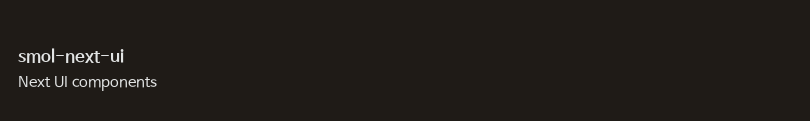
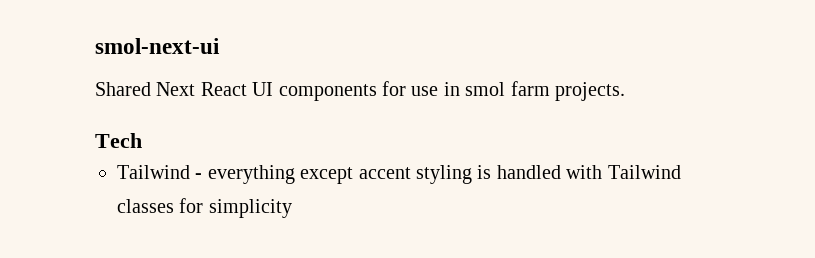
- Next UI components
+ Shared Next React UI components for use in smol farm projects.
+ Tech
+ Tailwind - everything except accent styling is handled with Tailwind classes for simplicity

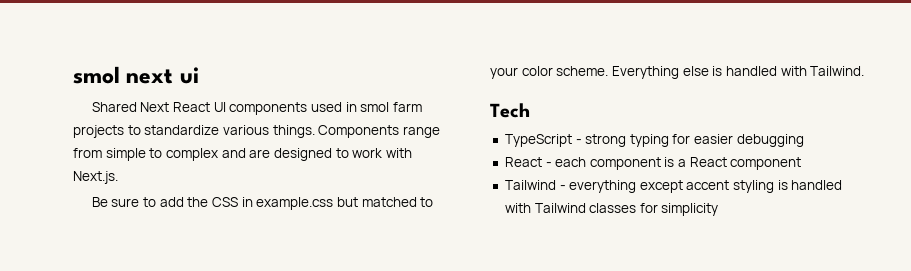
- smol-next-ui
+ smol next ui
- Shared Next React UI components for use in smol farm projects.
+ Shared Next React UI components used in smol farm projects to standardize various things. Components range from simple to complex and are designed to work with Next.js.
+ Be sure to add the CSS in example.css but matched to your color scheme. Everything else is handled with Tailwind.
  Tech
+ TypeScript - strong typing for easier debugging
+ React - each component is a React component

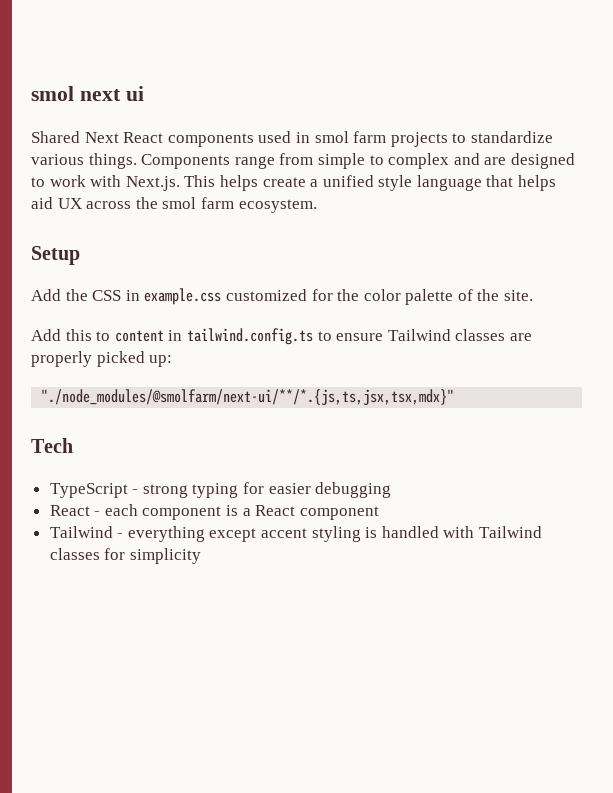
- Shared Next React UI components used in smol farm projects to standardize various things.
+ Shared Next React components used in smol farm projects to standardize various things.
- Components range from simple to complex and are designed to work with Next.js.
- Be sure to add the CSS in example.css but matched to your color scheme. Everything else is handled with Tailwind.
+ Components range from simple to complex and are designed to work with Next.js. This helps create a unified style language that helps aid UX across the smol farm ecosystem.
+ Setup
+ Add the CSS in example.css customized for the color palette of the site.
+ Add this to content in tailwind.config.ts to ensure Tailwind classes are properly picked up:
+ "./node_modules/@smolfarm/next-ui/**/*.{js,ts,jsx,tsx,mdx}"

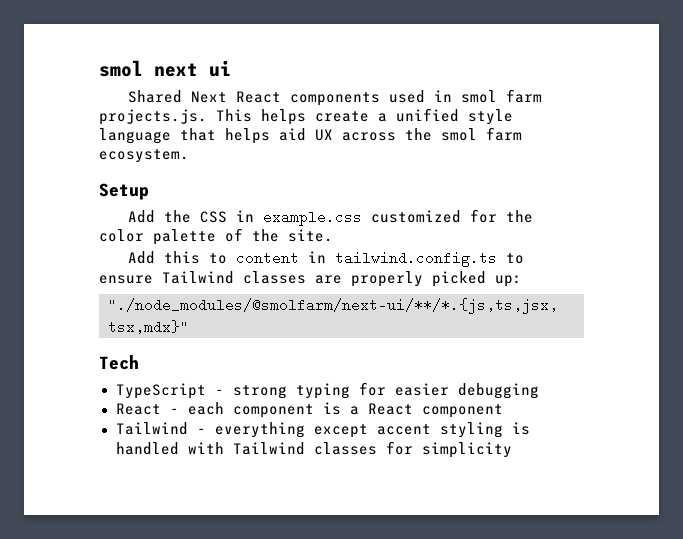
- Shared Next React components used in smol farm projects to standardize various things. Components range from simple to complex and are designed to work with Next.js. This helps create a unified style language that helps aid UX across the smol farm ecosystem.
+ Shared Next React components used in smol farm projects.js. This helps create a unified style language that helps aid UX across the smol farm ecosystem.

